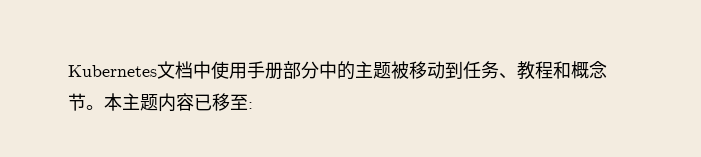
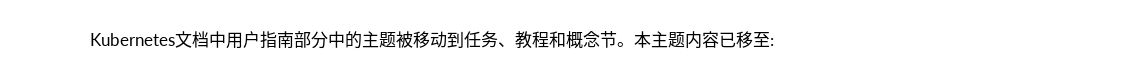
- Kubernetes文档中使用手册部分中的主题被移动到任务、教程和概念节。
+ Kubernetes文档中用户指南部分中的主题被移动到任务、教程和概念节。

